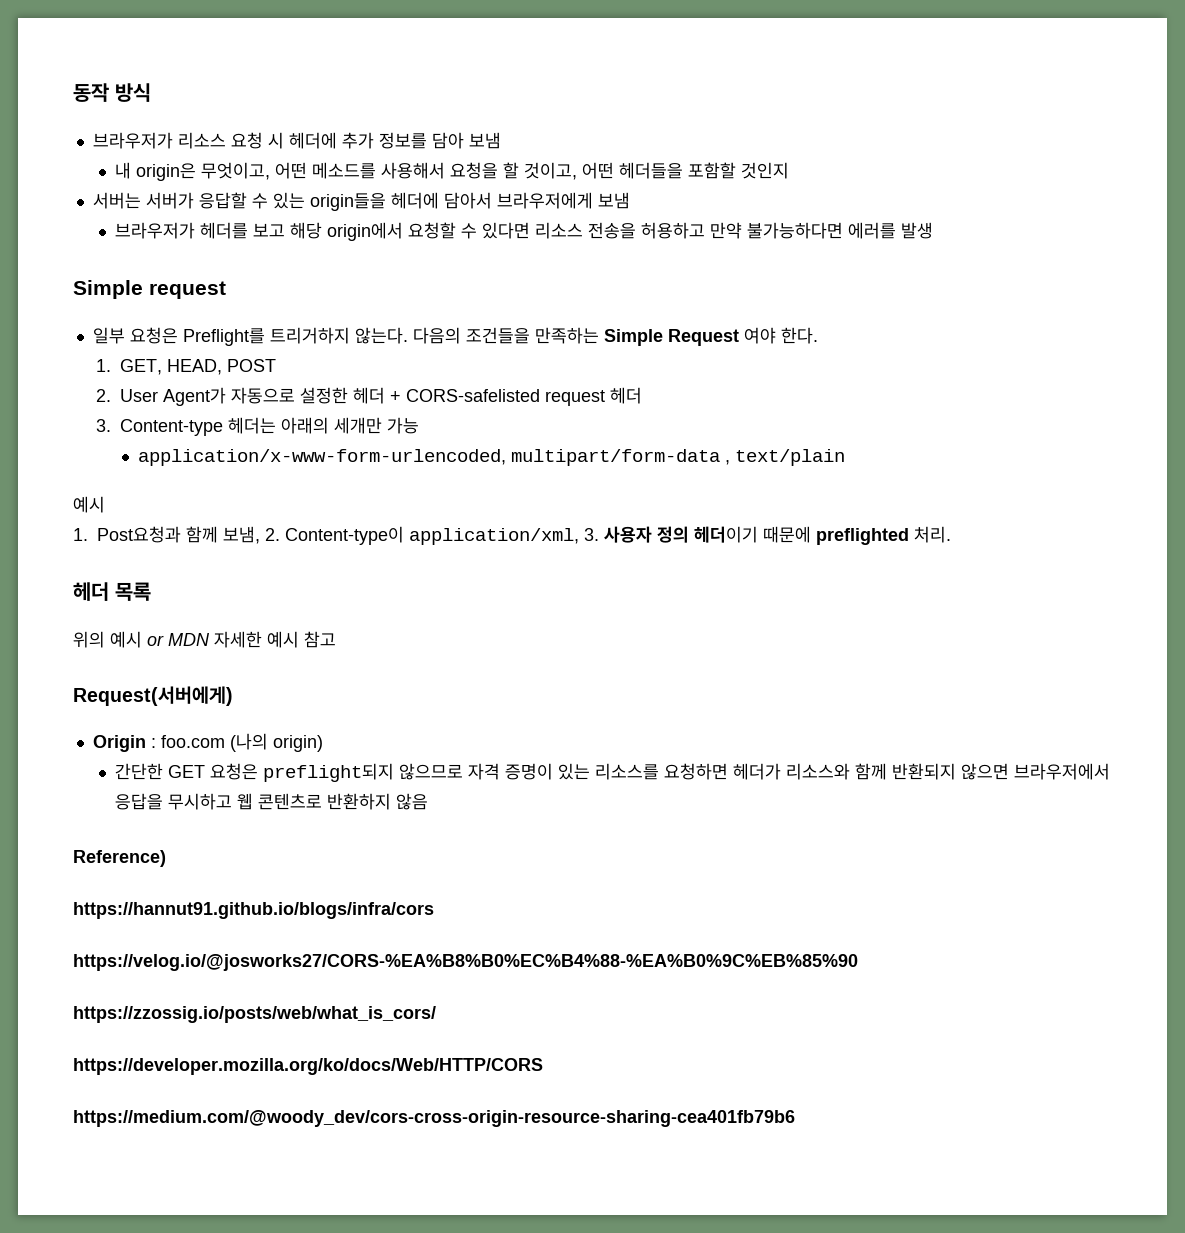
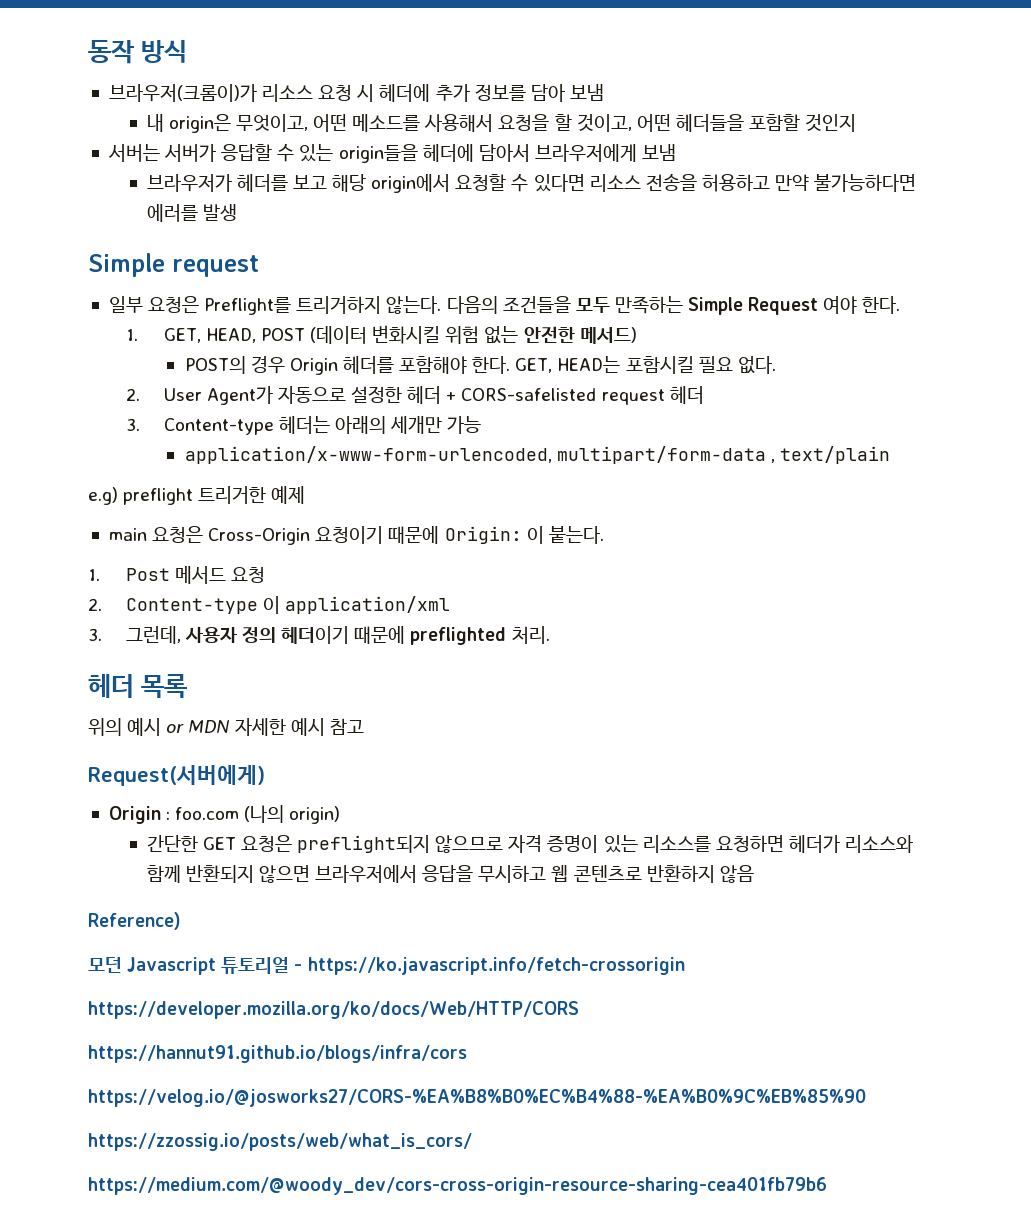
- 브라우저가 리소스 요청 시 헤더에 추가 정보를 담아 보냄
+ 브라우저(크롬이)가 리소스 요청 시 헤더에 추가 정보를 담아 보냄
- 다음의 조건들을 만족하는 Simple Request 여야 한다.
+ 다음의 조건들을 모두 만족하는 Simple Request 여야 한다.
- 1. GET, HEAD, POST
+ 1. GET, HEAD, POST (데이터 변화시킬 위험 없는 안전한 메서드)
+ POST의 경우 Origin 헤더를 포함해야 한다. GET, HEAD는 포함시킬 필요 없다.
  application/x-www-form-urlencoded, multipart/form-data , text/plain
- 예시
- 1. Post요청과 함께 보냄, 2. Content-type이 application/xml, 3. 사용자 정의 헤더이기 때문에 preflighted 처리.
+ e.g) preflight 트리거한 예제
+ main 요청은 Cross-Origin 요청이기 때문에 Origin: 이 붙는다.
+ 1. Post 메서드 요청
+ 2. Content-type 이 application/xml
+ 3. 그런데, 사용자 정의 헤더이기 때문에 preflighted 처리.
+ 모던 Javascript 튜토리얼 - https://ko.javascript.info/fetch-crossorigin
+ https://developer.mozilla.org/ko/docs/Web/HTTP/CORS
- https://developer.mozilla.org/ko/docs/Web/HTTP/CORS

